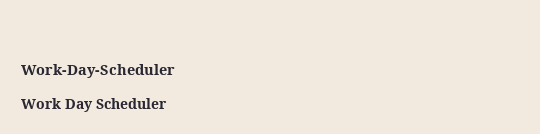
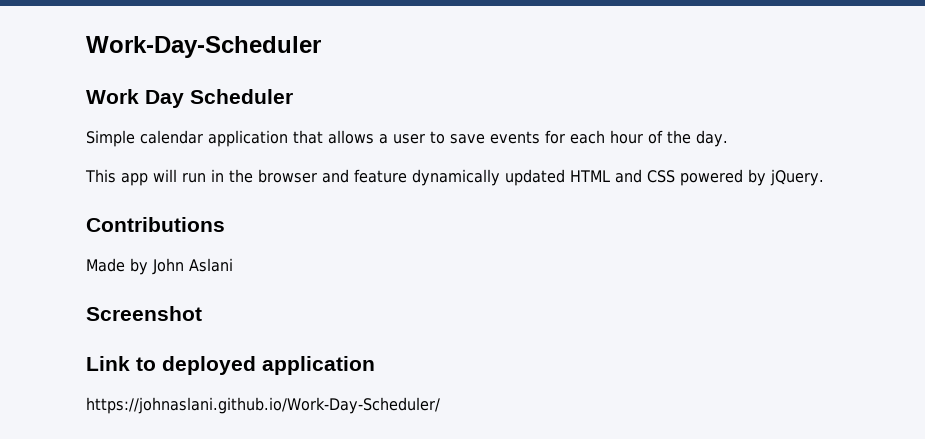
+ Simple calendar application that allows a user to save events for each hour of the day.
+ This app will run in the browser and feature dynamically updated HTML and CSS powered by jQuery.
+ Contributions
+ Made by John Aslani
+ Screenshot
+ Link to deployed application
+ https://johnaslani.github.io/Work-Day-Scheduler/

